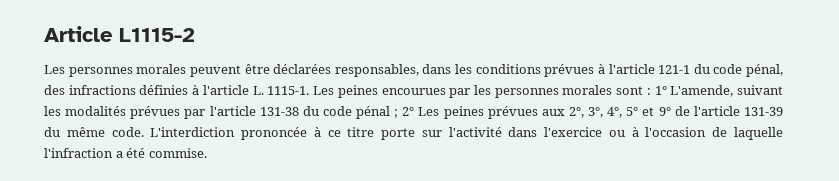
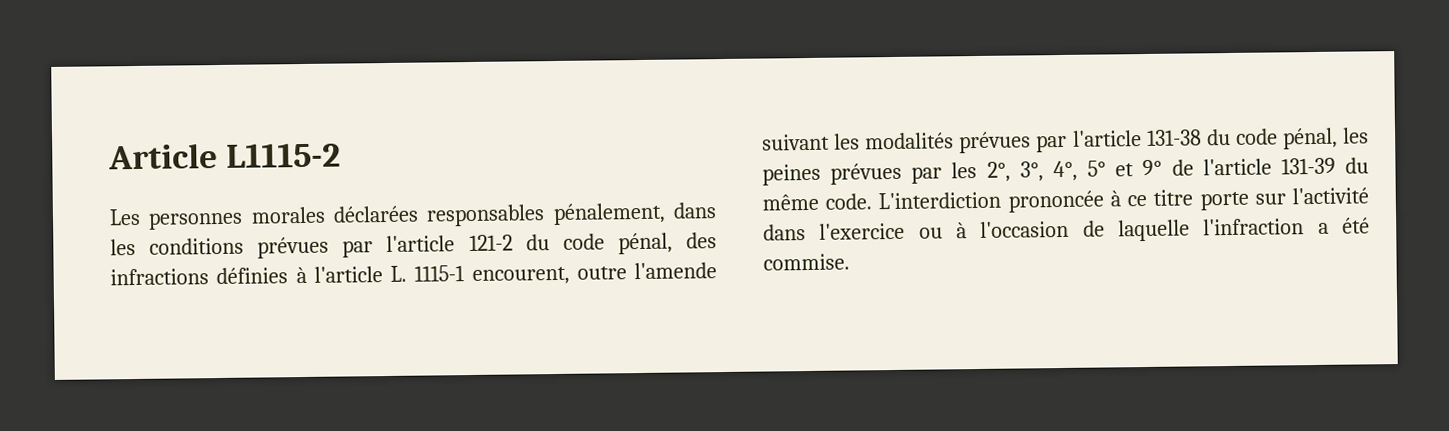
- Les personnes morales peuvent être déclarées responsables, dans les conditions prévues à l'article 121-1 du code pénal, des infractions définies à l'article L. 1115-1. Les peines encourues par les personnes morales sont : 1° L'amende, suivant les modalités prévues par l'article 131-38 du code pénal ; 2° Les peines prévues aux 2°, 3°, 4°, 5° et 9° de l'article 131-39 du même code.
+ Les personnes morales déclarées responsables pénalement, dans les conditions prévues par l'article 121-2 du code pénal, des infractions définies à l'article L. 1115-1 encourent, outre l'amende suivant les modalités prévues par l'article 131-38 du code pénal, les peines prévues par les 2°, 3°, 4°, 5° et 9° de l'article 131-39 du même code.

